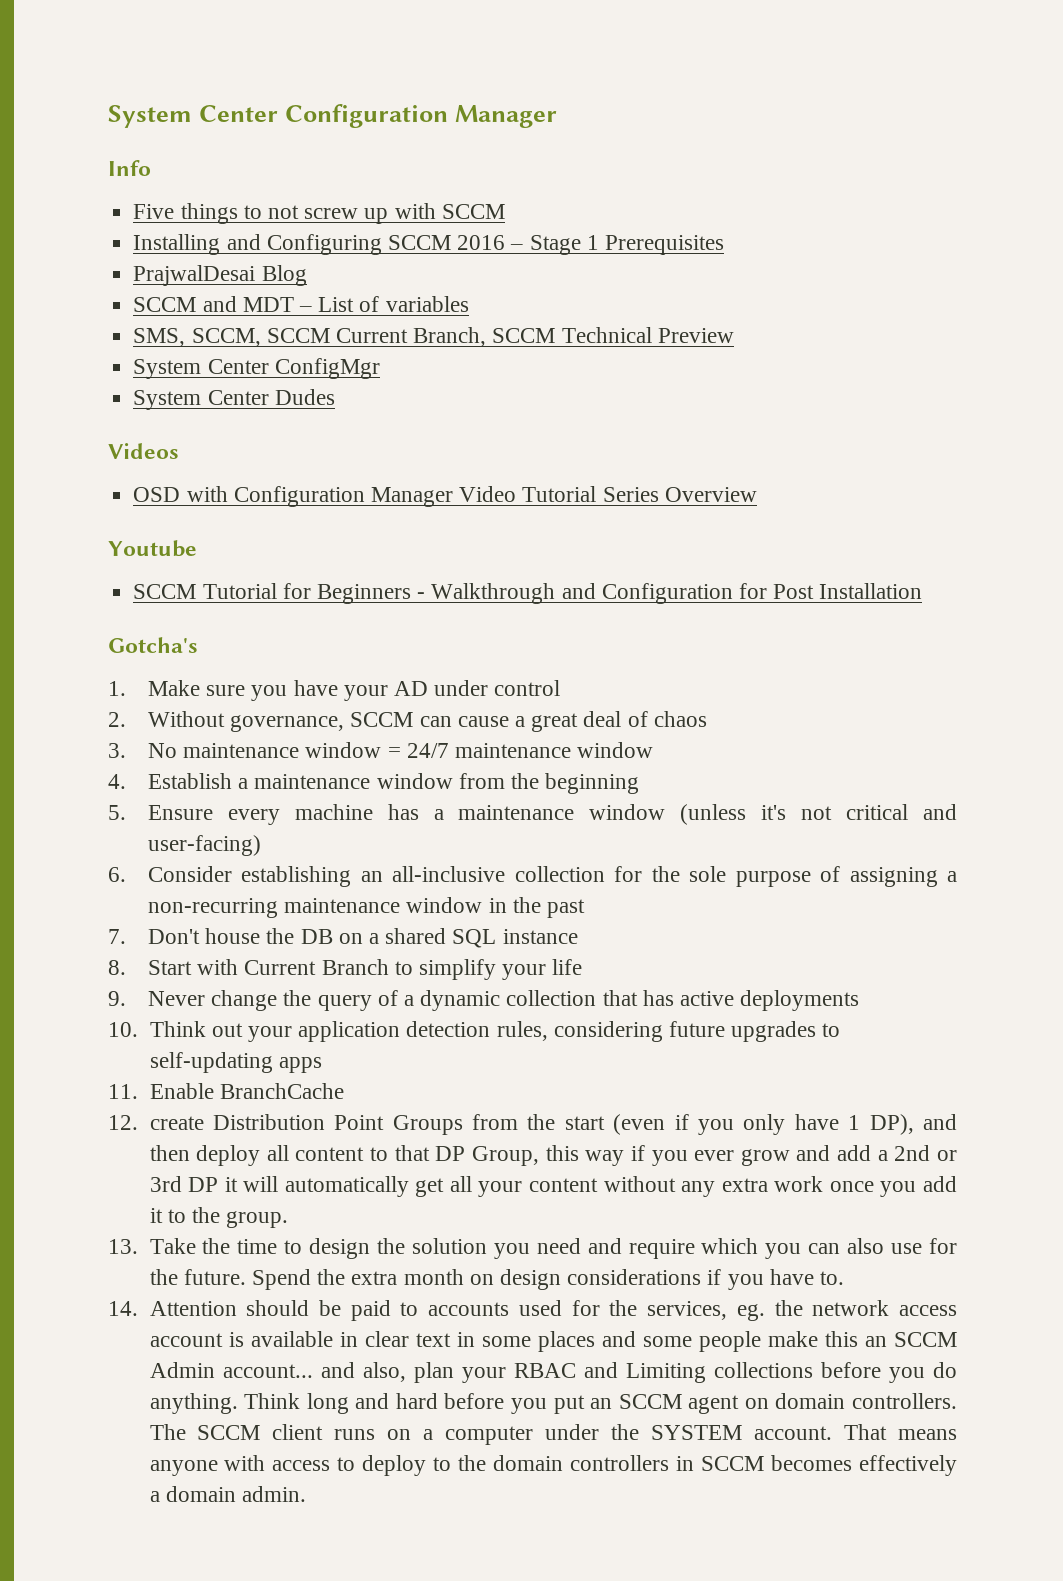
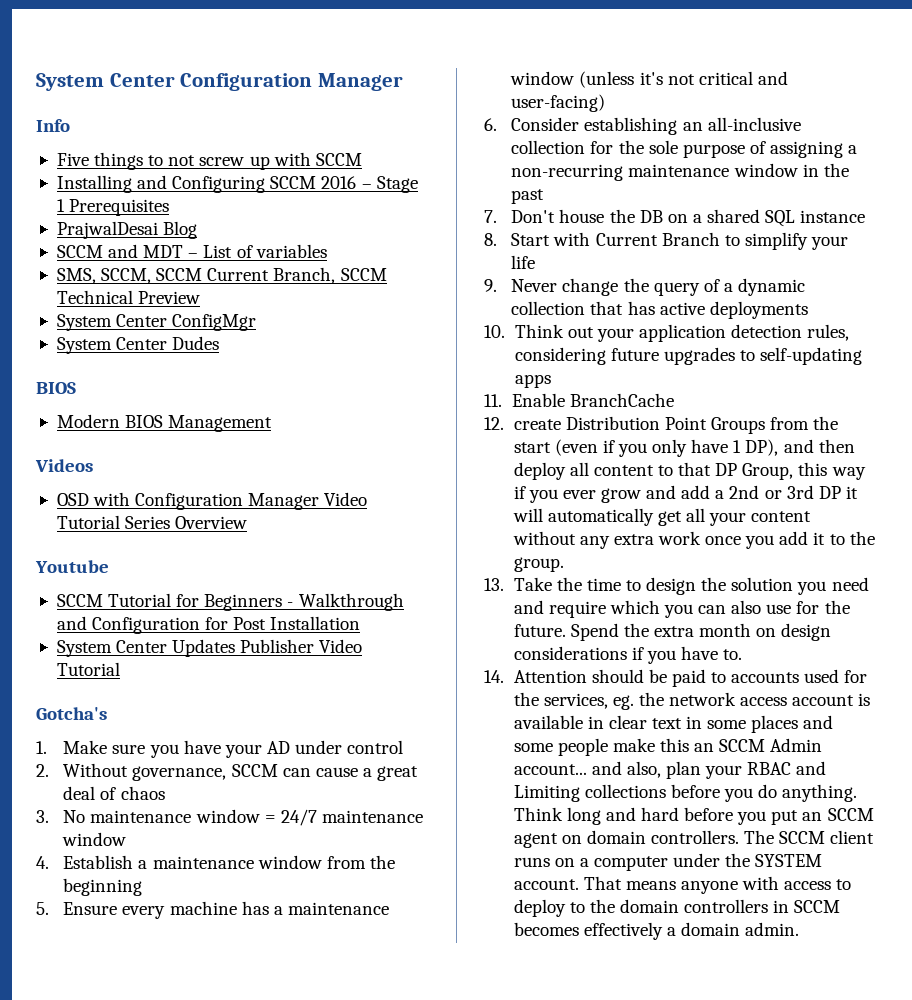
  System Center Dudes
+ BIOS
+ Modern BIOS Management
+ System Center Updates Publisher Video Tutorial

